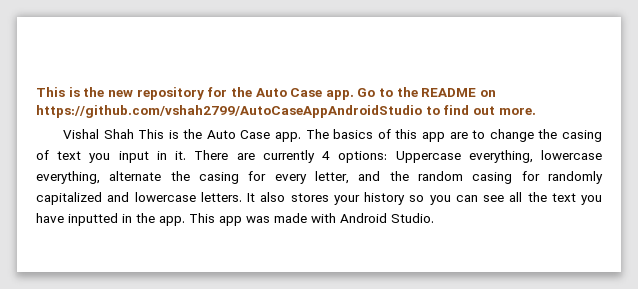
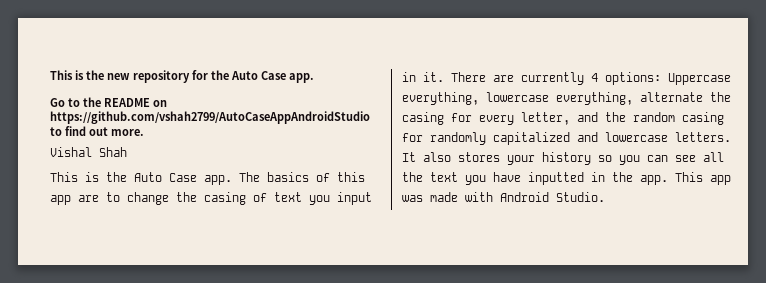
- This is the new repository for the Auto Case app. Go to the README on https://github.com/vshah2799/AutoCaseAppAndroidStudio to find out more.
+ This is the new repository for the Auto Case app.
+ Go to the README on https://github.com/vshah2799/AutoCaseAppAndroidStudio to find out more.
- Vishal Shah This is the Auto Case app.
+ Vishal Shah
+ This is the Auto Case app.

